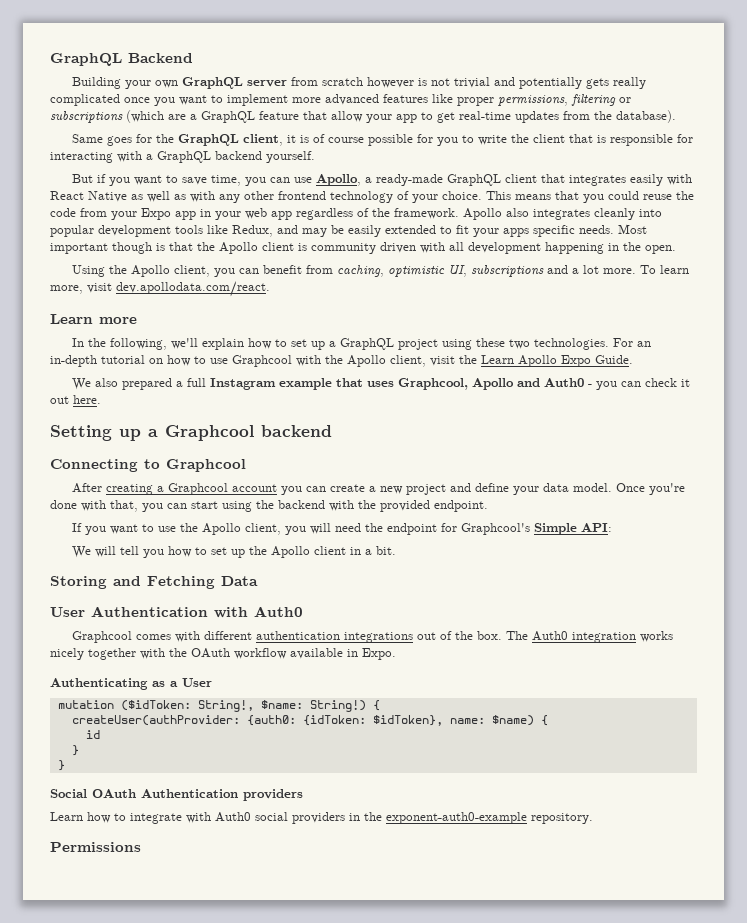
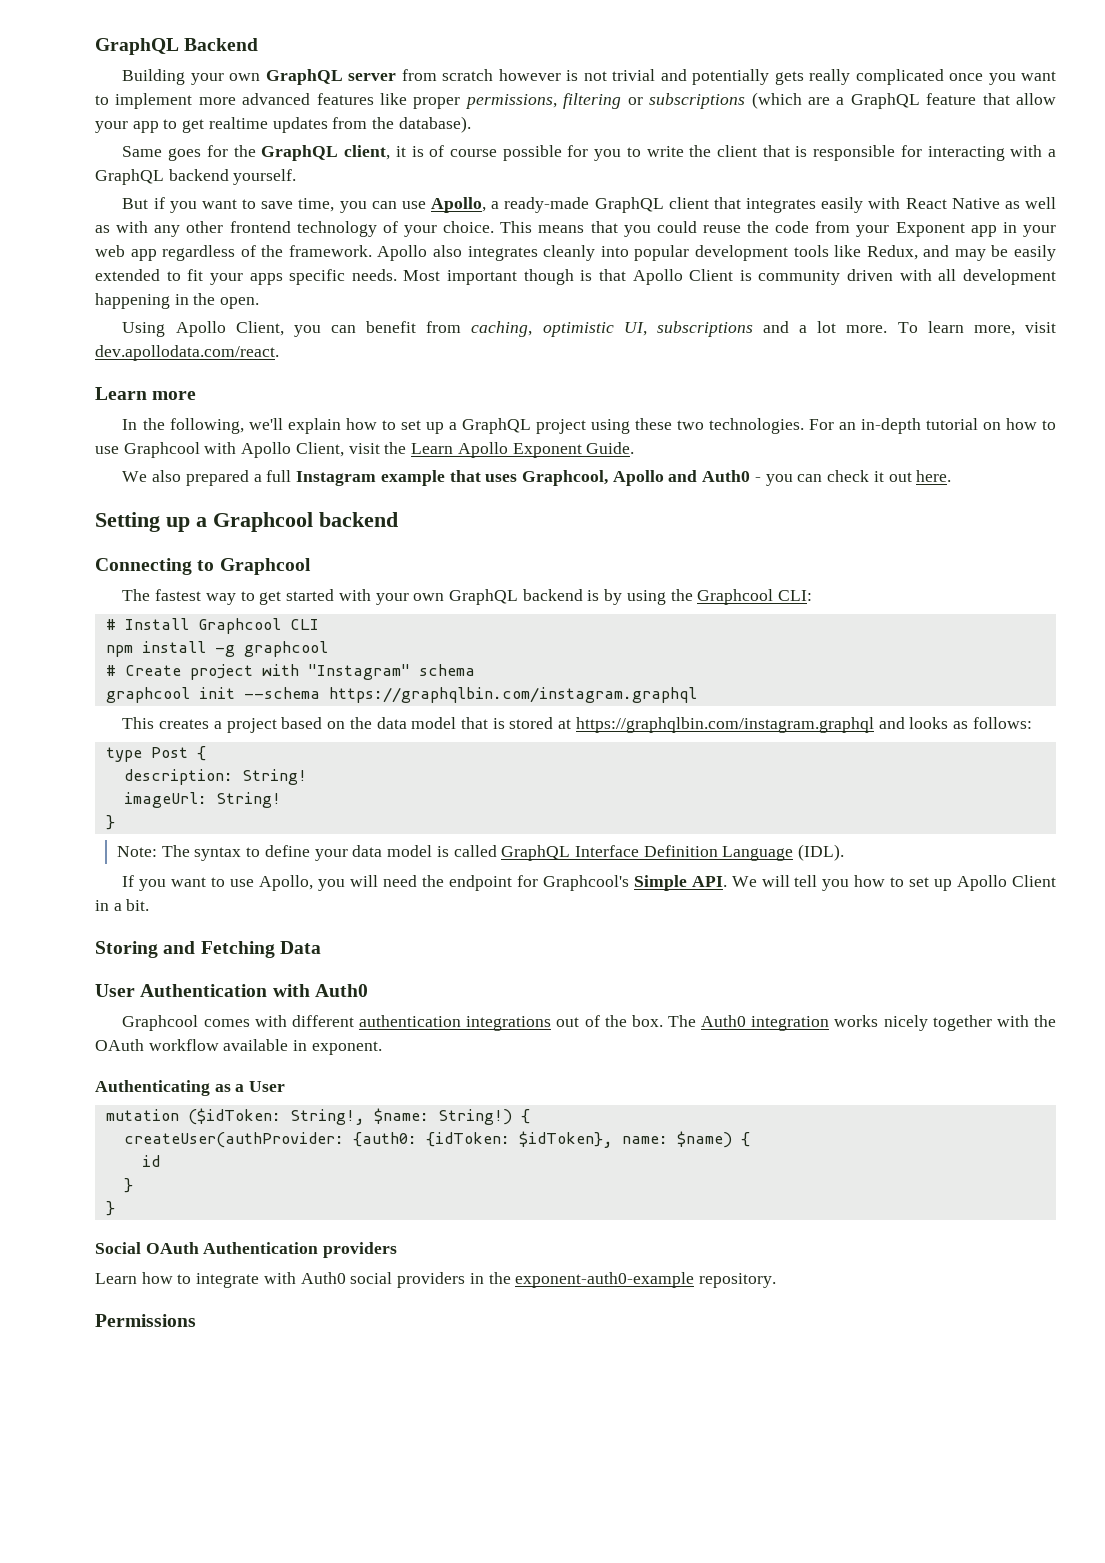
- Building your own GraphQL server from scratch however is not trivial and potentially gets really complicated once you want to implement more advanced features like proper permissions, filtering or subscriptions (which are a GraphQL feature that allow your app to get real-time updates from the database).
+ Building your own GraphQL server from scratch however is not trivial and potentially gets really complicated once you want to implement more advanced features like proper permissions, filtering or subscriptions (which are a GraphQL feature that allow your app to get realtime updates from the database).
- This means that you could reuse the code from your Expo app in your web app regardless of the framework.
+ This means that you could reuse the code from your Exponent app in your web app regardless of the framework.
- Most important though is that the Apollo client is community driven with all development happening in the open.
+ Most important though is that Apollo Client is community driven with all development happening in the open.
- Using the Apollo client, you can benefit from caching, optimistic UI, subscriptions and a lot more.
+ Using Apollo Client, you can benefit from caching, optimistic UI, subscriptions and a lot more.
- For an in-depth tutorial on how to use Graphcool with the Apollo client, visit the Learn Apollo Expo Guide.
+ For an in-depth tutorial on how to use Graphcool with Apollo Client, visit the Learn Apollo Exponent Guide.
- After creating a Graphcool account you can create a new project and define your data model. Once you're done with that, you can start using the backend with the provided endpoint.
+ The fastest way to get started with your own GraphQL backend is by using the Graphcool CLI:
+ # Install Graphcool CLI
+ npm install -g graphcool
+ # Create project with "Instagram" schema
+ graphcool init --schema https://graphqlbin.com/instagram.graphql
+ This creates a project based on the data model that is stored at https://graphqlbin.com/instagram.graphql and looks as follows:
+ type Post {
+ description: String!
+ imageUrl: String!
+ }
+ Note: The syntax to define your data model is called GraphQL Interface Definition Language (IDL).
- If you want to use the Apollo client, you will need the endpoint for Graphcool's Simple API:
- We will tell you how to set up the Apollo client in a bit.
+ If you want to use Apollo, you will need the endpoint for Graphcool's Simple API. We will tell you how to set up Apollo Client in a bit.
- The Auth0 integration works nicely together with the OAuth workflow available in Expo.
+ The Auth0 integration works nicely together with the OAuth workflow available in exponent.

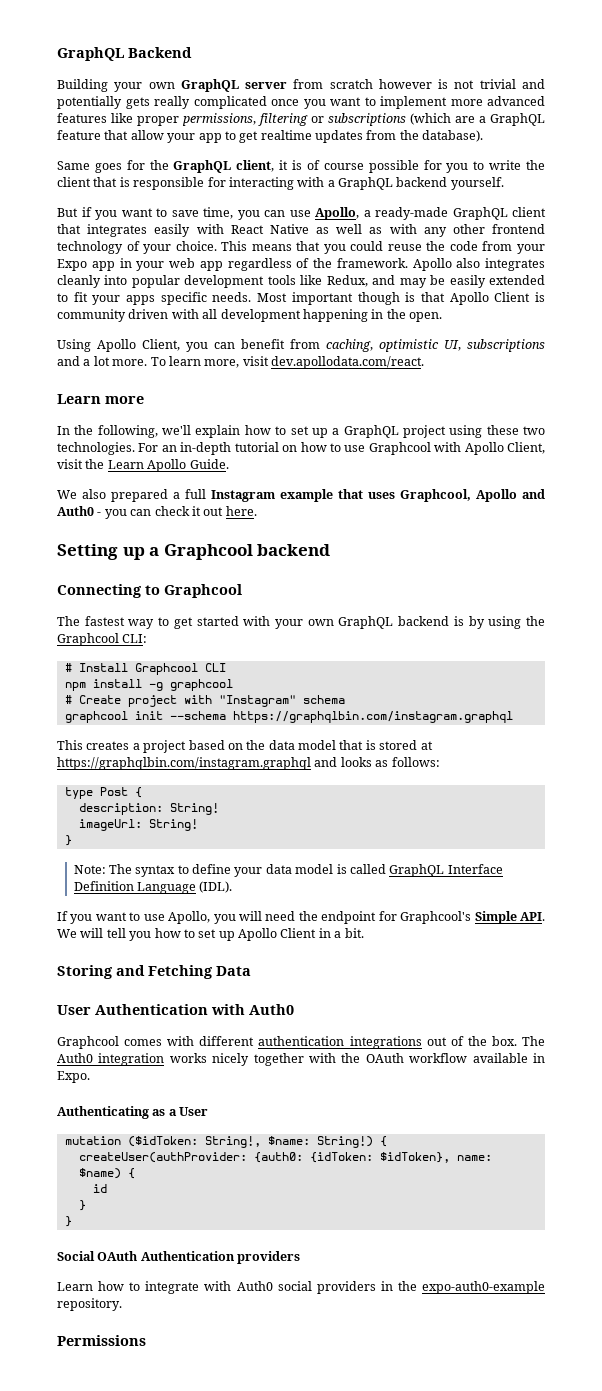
- This means that you could reuse the code from your Exponent app in your web app regardless of the framework.
+ This means that you could reuse the code from your Expo app in your web app regardless of the framework.
- For an in-depth tutorial on how to use Graphcool with Apollo Client, visit the Learn Apollo Exponent Guide.
+ For an in-depth tutorial on how to use Graphcool with Apollo Client, visit the Learn Apollo Guide.
- The Auth0 integration works nicely together with the OAuth workflow available in exponent.
+ The Auth0 integration works nicely together with the OAuth workflow available in Expo.
- Learn how to integrate with Auth0 social providers in the exponent-auth0-example repository.
+ Learn how to integrate with Auth0 social providers in the expo-auth0-example repository.

